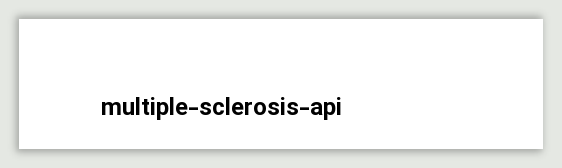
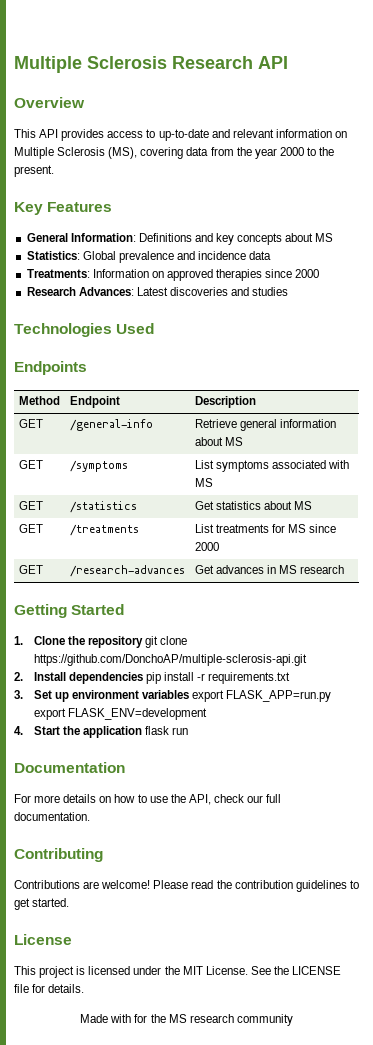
- multiple-sclerosis-api
+ Multiple Sclerosis Research API
+ Overview
+ This API provides access to up-to-date and relevant information on Multiple Sclerosis (MS), covering data from the year 2000 to the present.
+ Key Features
+ General Information: Definitions and key concepts about MS
+ Statistics: Global prevalence and incidence data
+ Treatments: Information on approved therapies since 2000
+ Research Advances: Latest discoveries and studies
+ Technologies Used
+ Endpoints
+ Method | Endpoint | Description
+ GET | /general-info | Retrieve general information about MS
+ GET | /symptoms | List symptoms associated with MS
+ GET | /statistics | Get statistics about MS
+ GET | /treatments | List treatments for MS since 2000
+ GET | /research-advances | Get advances in MS research
+ Getting Started
+ 1. Clone the repository git clone https://github.com/DonchoAP/multiple-sclerosis-api.git
+ 2. Install dependencies pip install -r requirements.txt
+ 3. Set up environment variables export FLASK_APP=run.py export FLASK_ENV=development
+ 4. Start the application flask run
+ Documentation
+ For more details on how to use the API, check our full documentation.
+ Contributing
+ Contributions are welcome! Please read the contribution guidelines to get started.
+ License
+ This project is licensed under the MIT License. See the LICENSE file for details.
+ Made with for the MS research community

